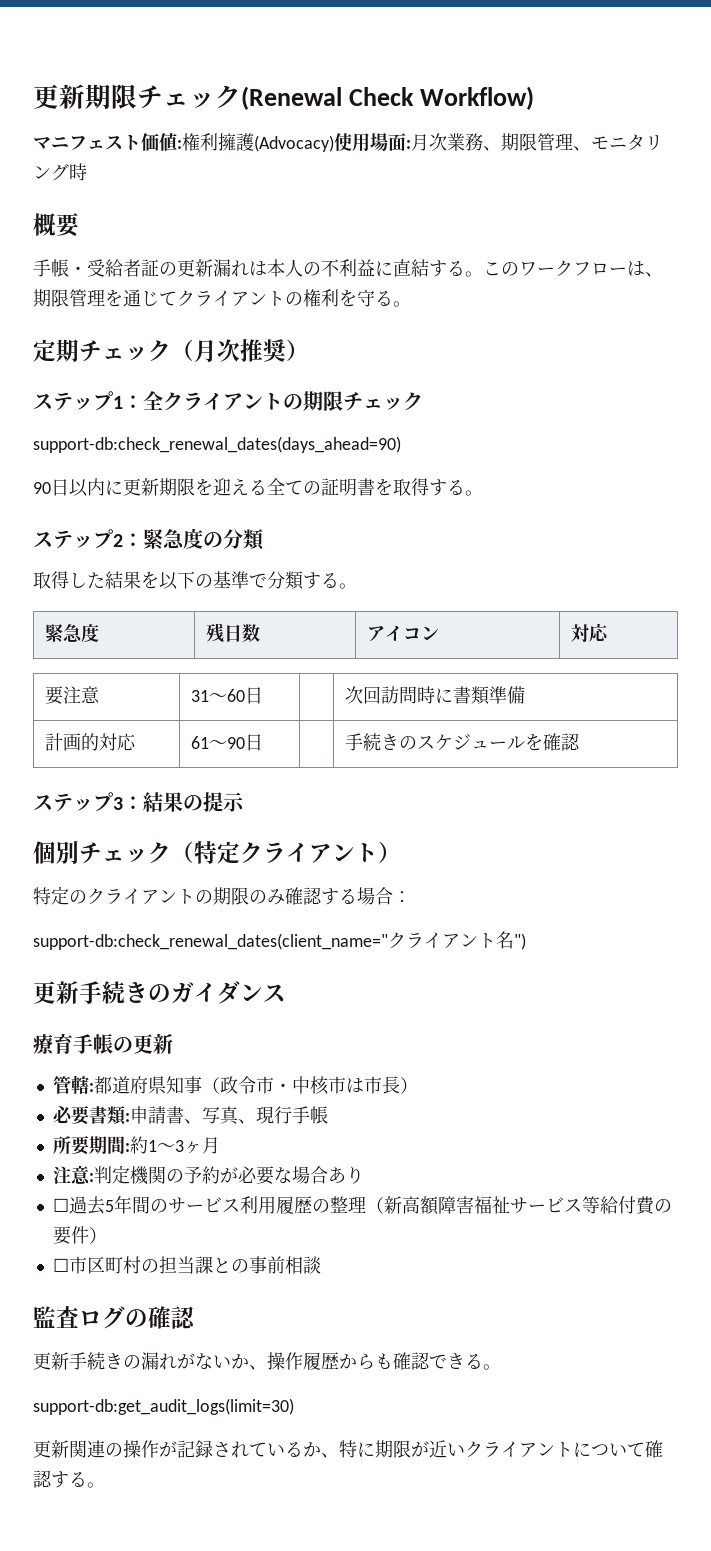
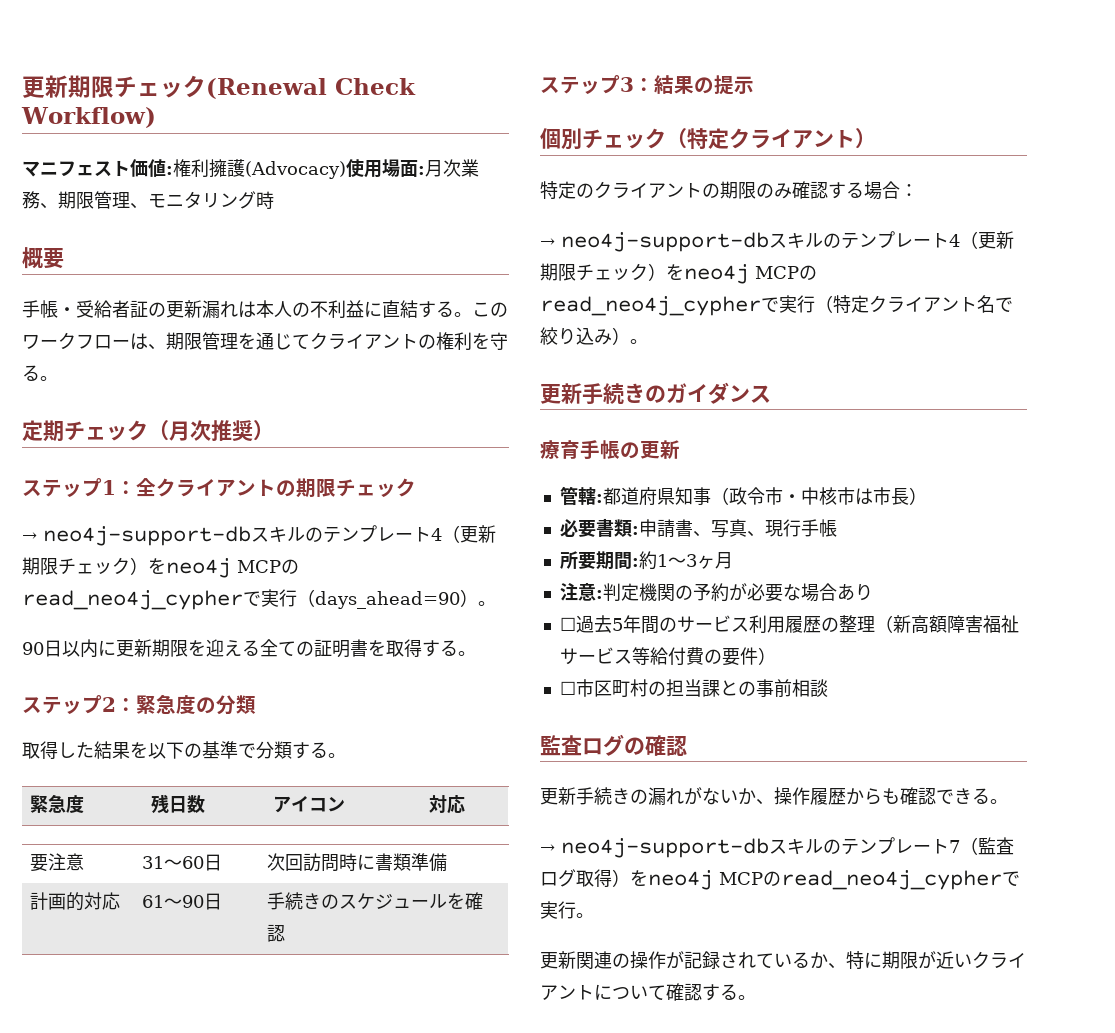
- support-db:check_renewal_dates(days_ahead=90)
+ → neo4j-support-dbスキルのテンプレート4（更新期限チェック）をneo4j MCPのread_neo4j_cypherで実行（days_ahead=90）。
- support-db:check_renewal_dates(client_name="クライアント名")
+ → neo4j-support-dbスキルのテンプレート4（更新期限チェック）をneo4j MCPのread_neo4j_cypherで実行（特定クライアント名で絞り込み）。
- support-db:get_audit_logs(limit=30)
+ → neo4j-support-dbスキルのテンプレート7（監査ログ取得）をneo4j MCPのread_neo4j_cypherで実行。

